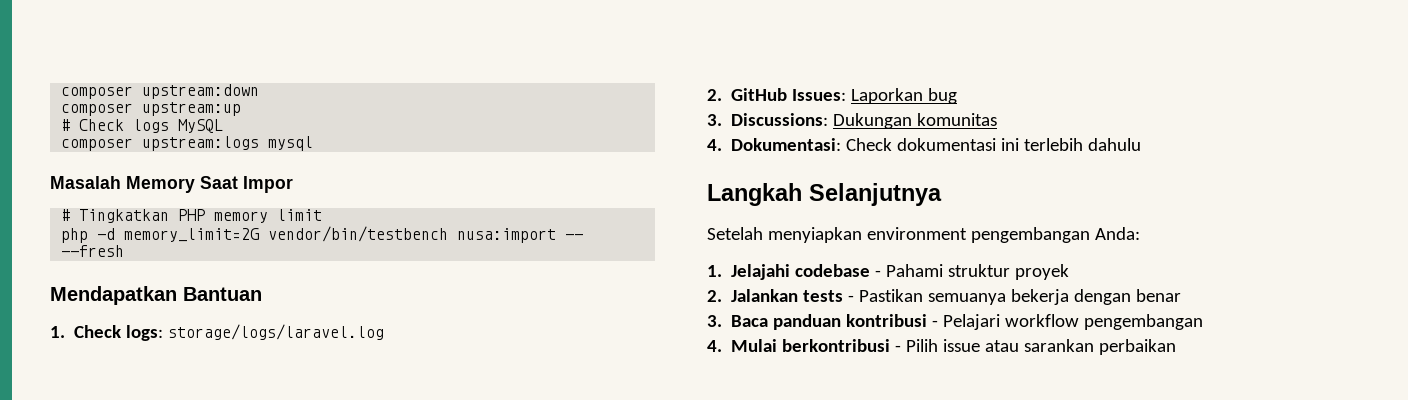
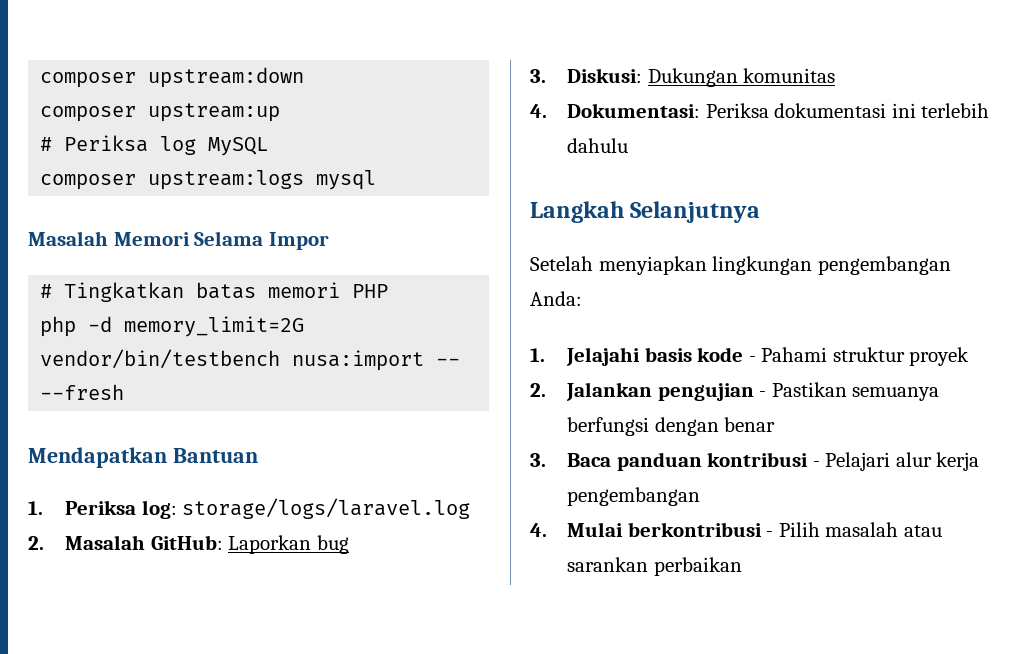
- # Check logs MySQL
+ # Periksa log MySQL
- Masalah Memory Saat Impor
+ Masalah Memori Selama Impor
- # Tingkatkan PHP memory limit
+ # Tingkatkan batas memori PHP
- 1. Check logs: storage/logs/laravel.log
+ 1. Periksa log: storage/logs/laravel.log
- 2. GitHub Issues: Laporkan bug
+ 2. Masalah GitHub: Laporkan bug
- 3. Discussions: Dukungan komunitas
+ 3. Diskusi: Dukungan komunitas
- 4. Dokumentasi: Check dokumentasi ini terlebih dahulu
+ 4. Dokumentasi: Periksa dokumentasi ini terlebih dahulu
- Setelah menyiapkan environment pengembangan Anda:
+ Setelah menyiapkan lingkungan pengembangan Anda:
- 1. Jelajahi codebase - Pahami struktur proyek
+ 1. Jelajahi basis kode - Pahami struktur proyek
- 2. Jalankan tests - Pastikan semuanya bekerja dengan benar
+ 2. Jalankan pengujian - Pastikan semuanya berfungsi dengan benar
- 3. Baca panduan kontribusi - Pelajari workflow pengembangan
+ 3. Baca panduan kontribusi - Pelajari alur kerja pengembangan
- 4. Mulai berkontribusi - Pilih issue atau sarankan perbaikan
+ 4. Mulai berkontribusi - Pilih masalah atau sarankan perbaikan

